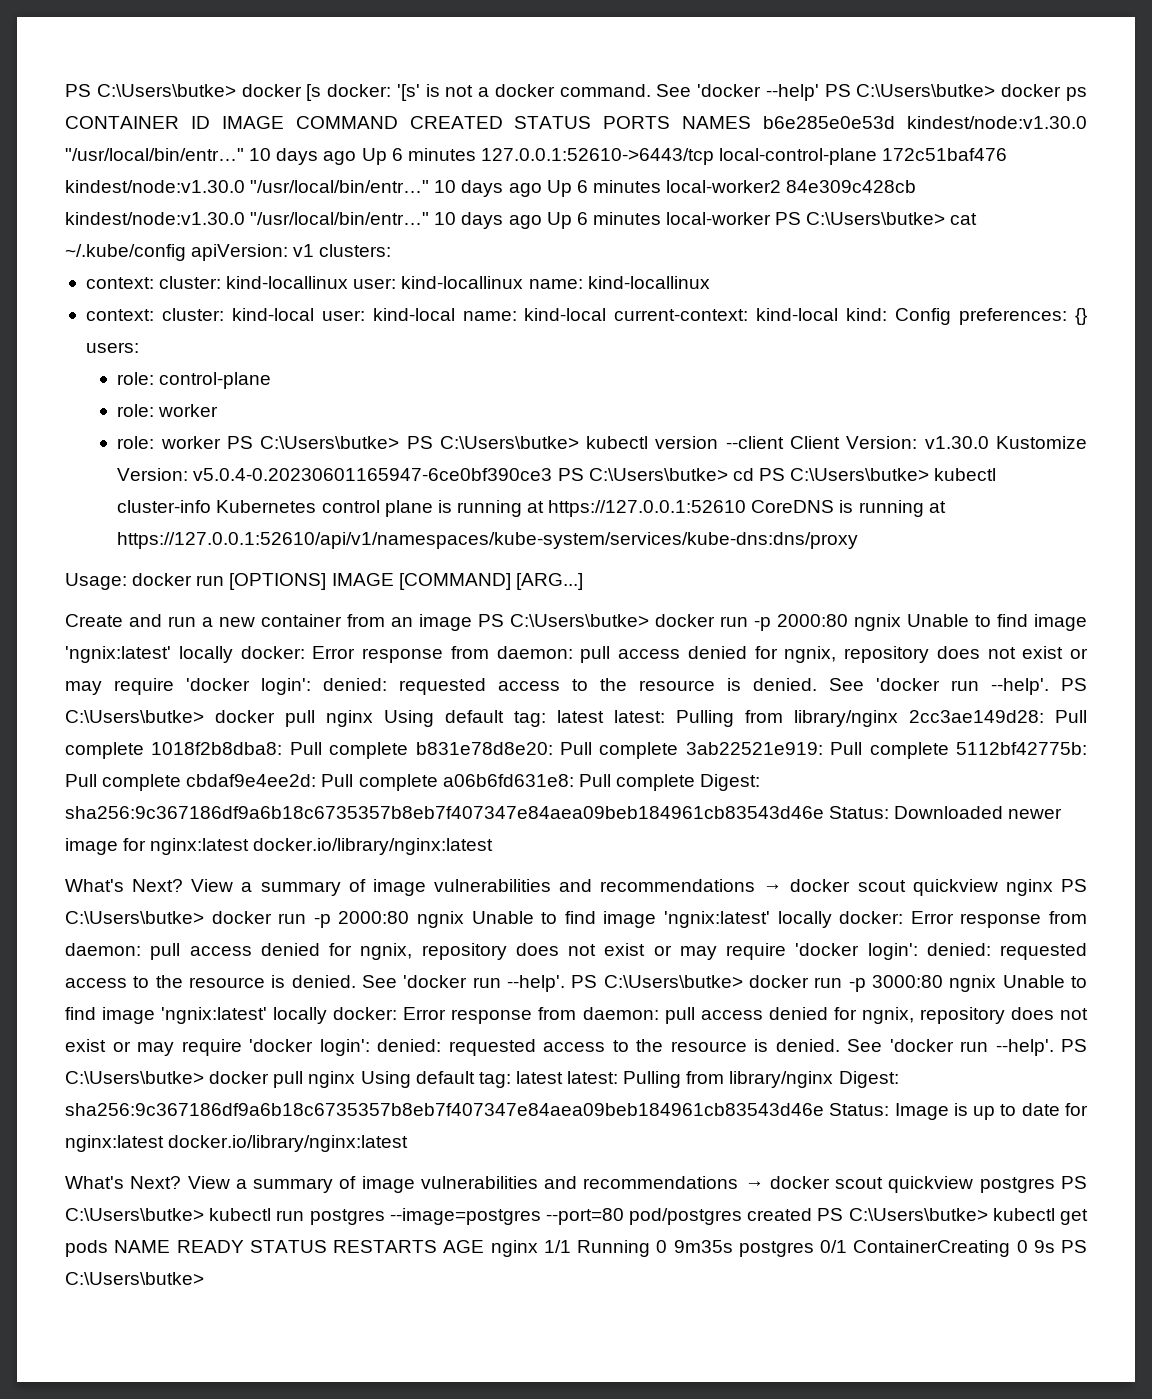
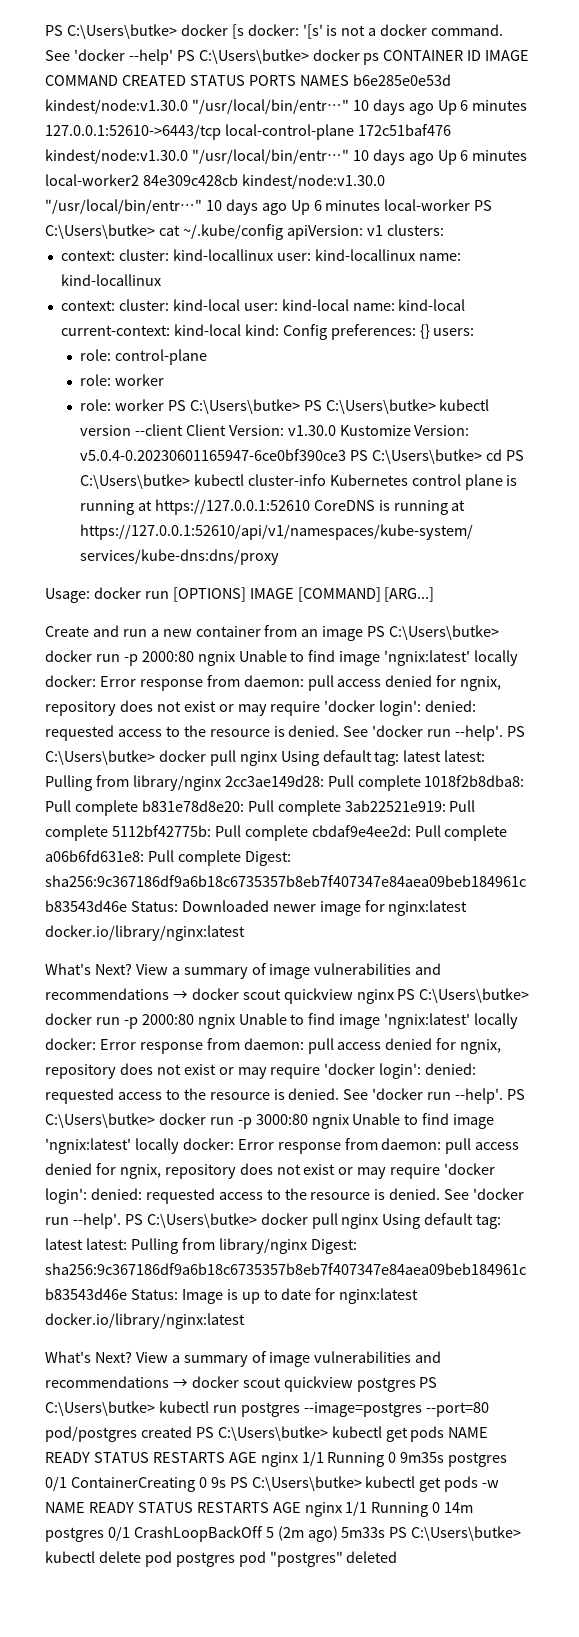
- View a summary of image vulnerabilities and recommendations → docker scout quickview postgres PS C:\Users\butke> kubectl run postgres --image=postgres --port=80 pod/postgres created PS C:\Users\butke> kubectl get pods NAME READY STATUS RESTARTS AGE nginx 1/1 Running 0 9m35s postgres 0/1 ContainerCreating 0 9s PS C:\Users\butke>
+ View a summary of image vulnerabilities and recommendations → docker scout quickview postgres PS C:\Users\butke> kubectl run postgres --image=postgres --port=80 pod/postgres created PS C:\Users\butke> kubectl get pods NAME READY STATUS RESTARTS AGE nginx 1/1 Running 0 9m35s postgres 0/1 ContainerCreating 0 9s PS C:\Users\butke> kubectl get pods -w NAME READY STATUS RESTARTS AGE nginx 1/1 Running 0 14m postgres 0/1 CrashLoopBackOff 5 (2m ago) 5m33s PS C:\Users\butke> kubectl delete pod postgres pod "postgres" deleted

